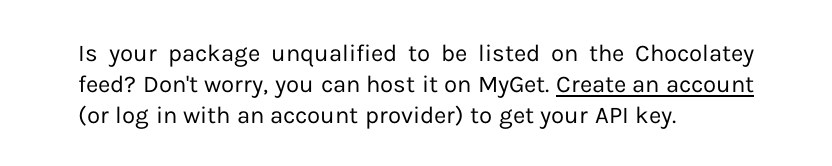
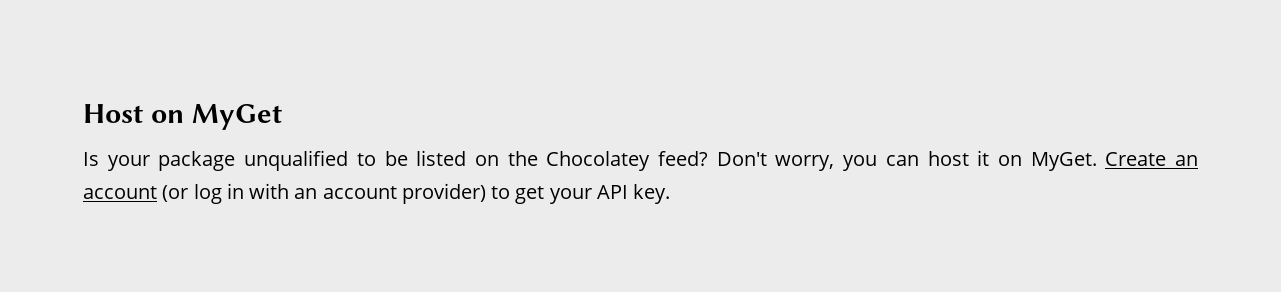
+ Host on MyGet

